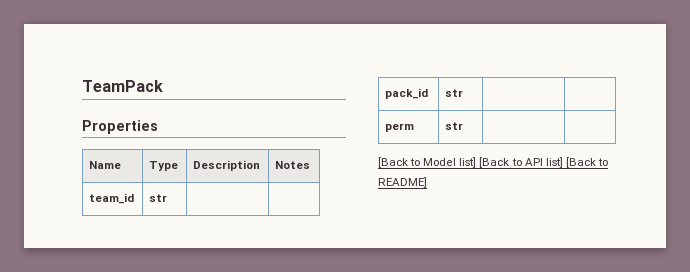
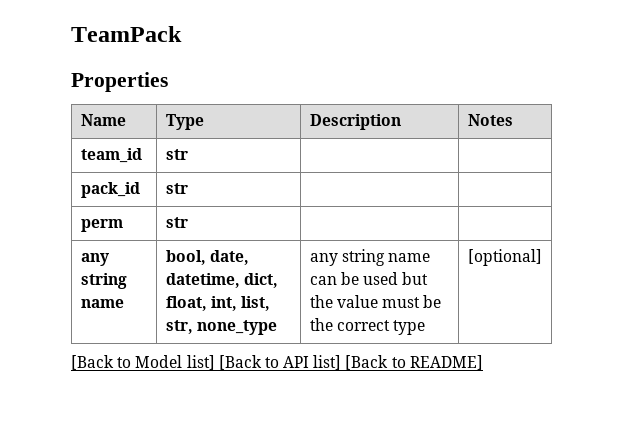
+ any string name | bool, date, datetime, dict, float, int, list, str, none_type | any string name can be used but the value must be the correct type | [optional]

